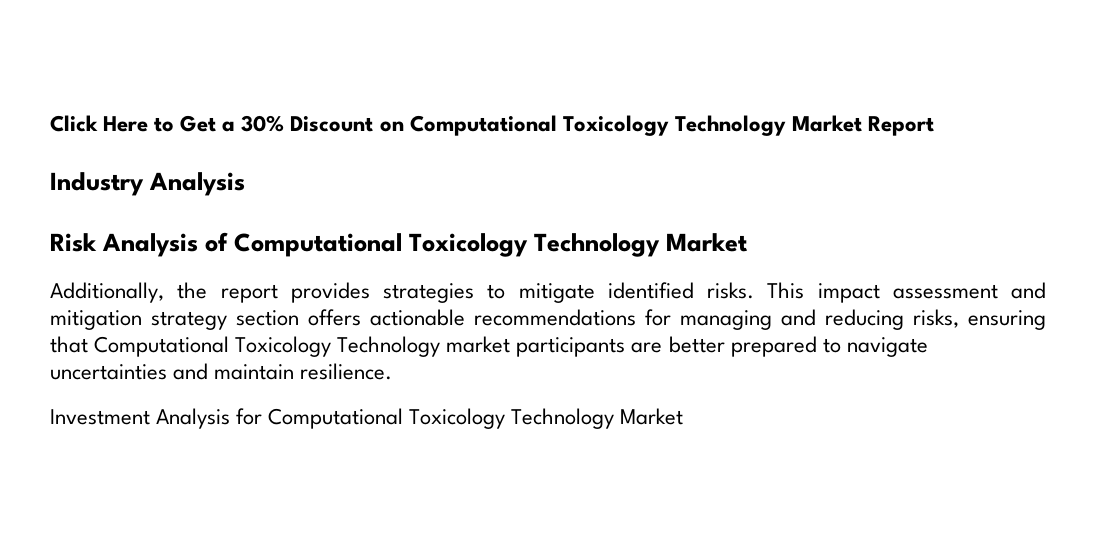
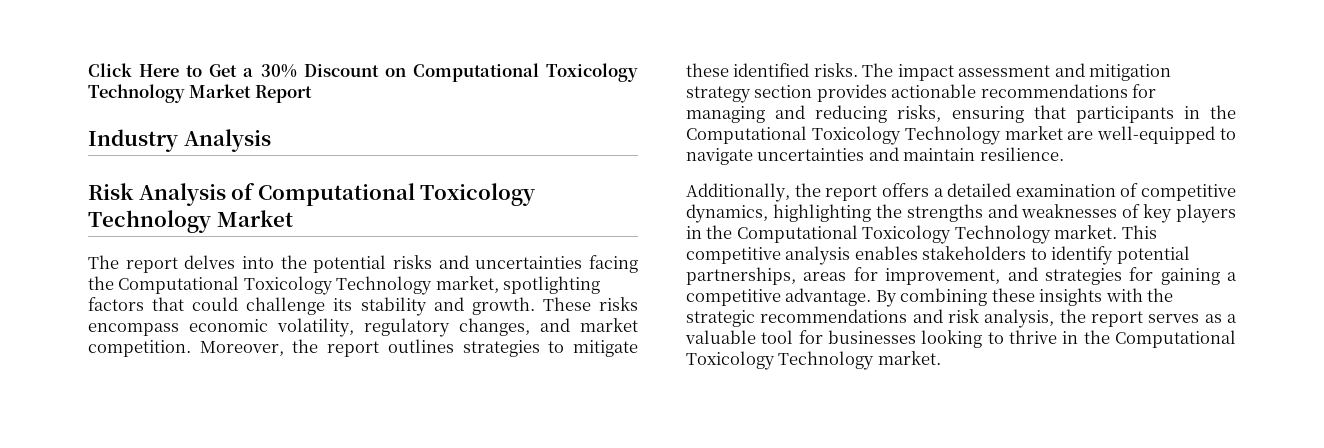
- Additionally, the report provides strategies to mitigate identified risks.
+ The report delves into the potential risks and uncertainties facing the Computational Toxicology Technology market, spotlighting factors that could challenge its stability and growth. These risks encompass economic volatility, regulatory changes, and market competition. Moreover, the report outlines strategies to mitigate these identified risks.
- This impact assessment and mitigation strategy section offers actionable recommendations for managing and reducing risks, ensuring that Computational Toxicology Technology market participants are better prepared to navigate uncertainties and maintain resilience.
+ The impact assessment and mitigation strategy section provides actionable recommendations for managing and reducing risks, ensuring that participants in the Computational Toxicology Technology market are well-equipped to navigate uncertainties and maintain resilience.
- Investment Analysis for Computational Toxicology Technology Market
+ Additionally, the report offers a detailed examination of competitive dynamics, highlighting the strengths and weaknesses of key players in the Computational Toxicology Technology market. This competitive analysis enables stakeholders to identify potential partnerships, areas for improvement, and strategies for gaining a competitive advantage. By combining these insights with the strategic recommendations and risk analysis, the report serves as a valuable tool for businesses looking to thrive in the Computational Toxicology Technology market.

